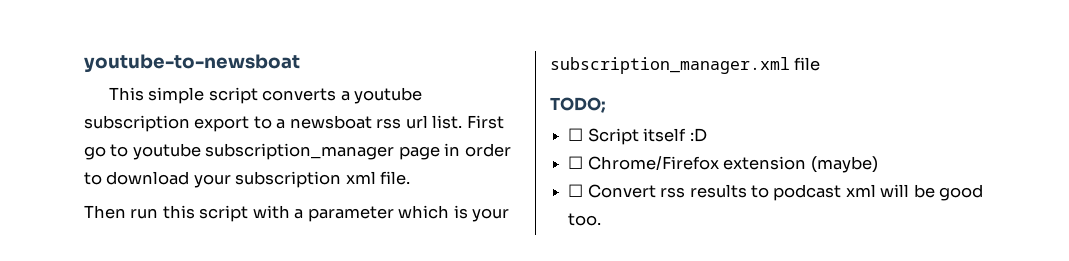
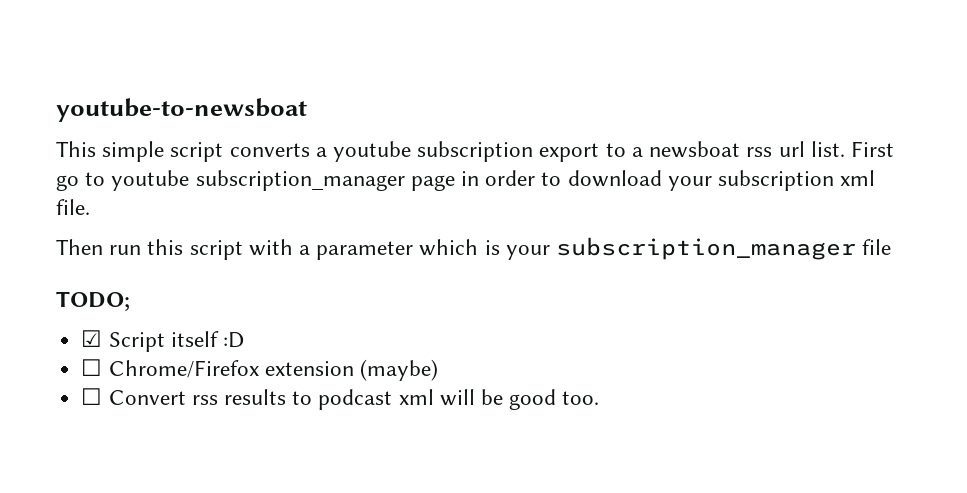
- Then run this script with a parameter which is your subscription_manager.xml file
+ Then run this script with a parameter which is your subscription_manager file
- ☐ Script itself :D
+ ☑ Script itself :D

